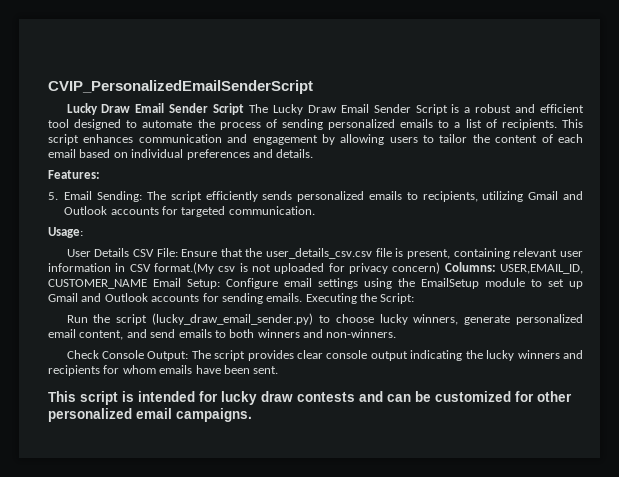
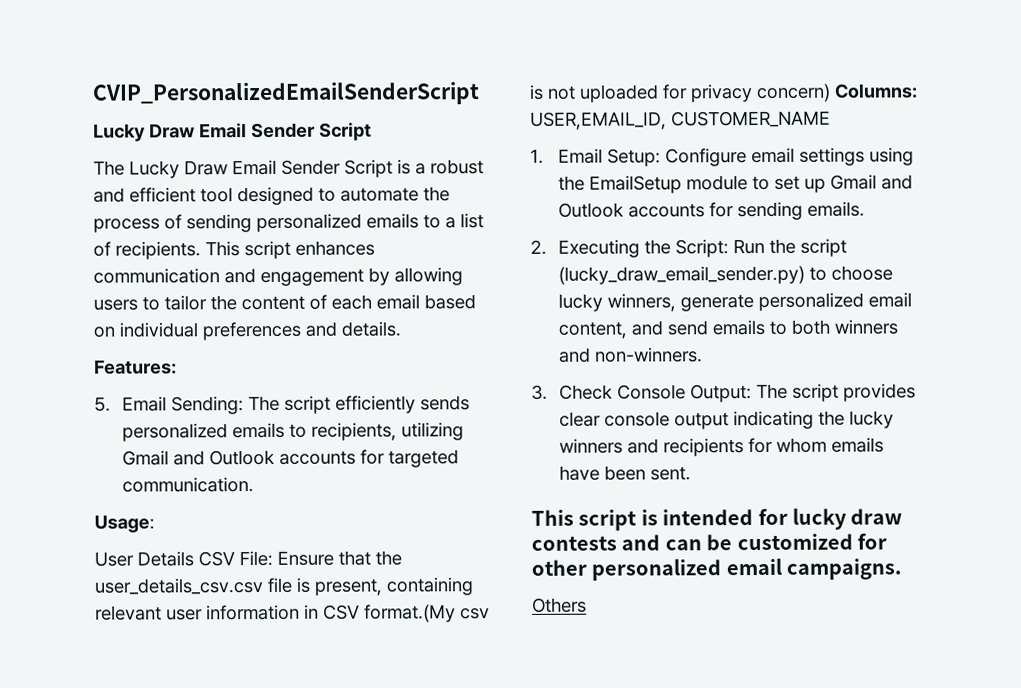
  CVIP_PersonalizedEmailSenderScript
- Lucky Draw Email Sender Script The Lucky Draw Email Sender Script is a robust and efficient tool designed to automate the process of sending personalized emails to a list of recipients.
+ Lucky Draw Email Sender Script
+ The Lucky Draw Email Sender Script is a robust and efficient tool designed to automate the process of sending personalized emails to a list of recipients.
- USER,EMAIL_ID, CUSTOMER_NAME Email Setup:
+ USER,EMAIL_ID, CUSTOMER_NAME
+ 1. Email Setup:
- Configure email settings using the EmailSetup module to set up Gmail and Outlook accounts for sending emails. Executing the Script:
- Run the script (lucky_draw_email_sender.py) to choose lucky winners, generate personalized email content, and send emails to both winners and non-winners.
+ Configure email settings using the EmailSetup module to set up Gmail and Outlook accounts for sending emails.
+ 2. Executing the Script: Run the script (lucky_draw_email_sender.py) to choose lucky winners, generate personalized email content, and send emails to both winners and non-winners.
- Check Console Output: The script provides clear console output indicating the lucky winners and recipients for whom emails have been sent.
+ 3. Check Console Output: The script provides clear console output indicating the lucky winners and recipients for whom emails have been sent.
+ Others

